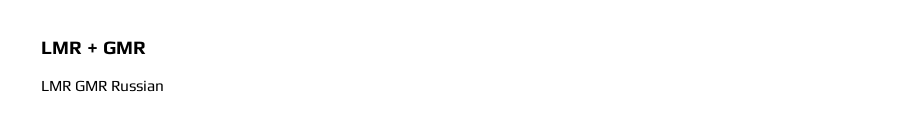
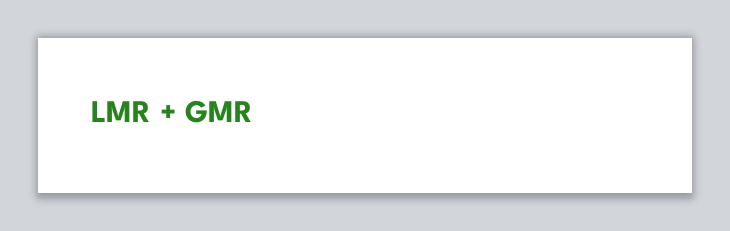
- LMR GMR Russian

